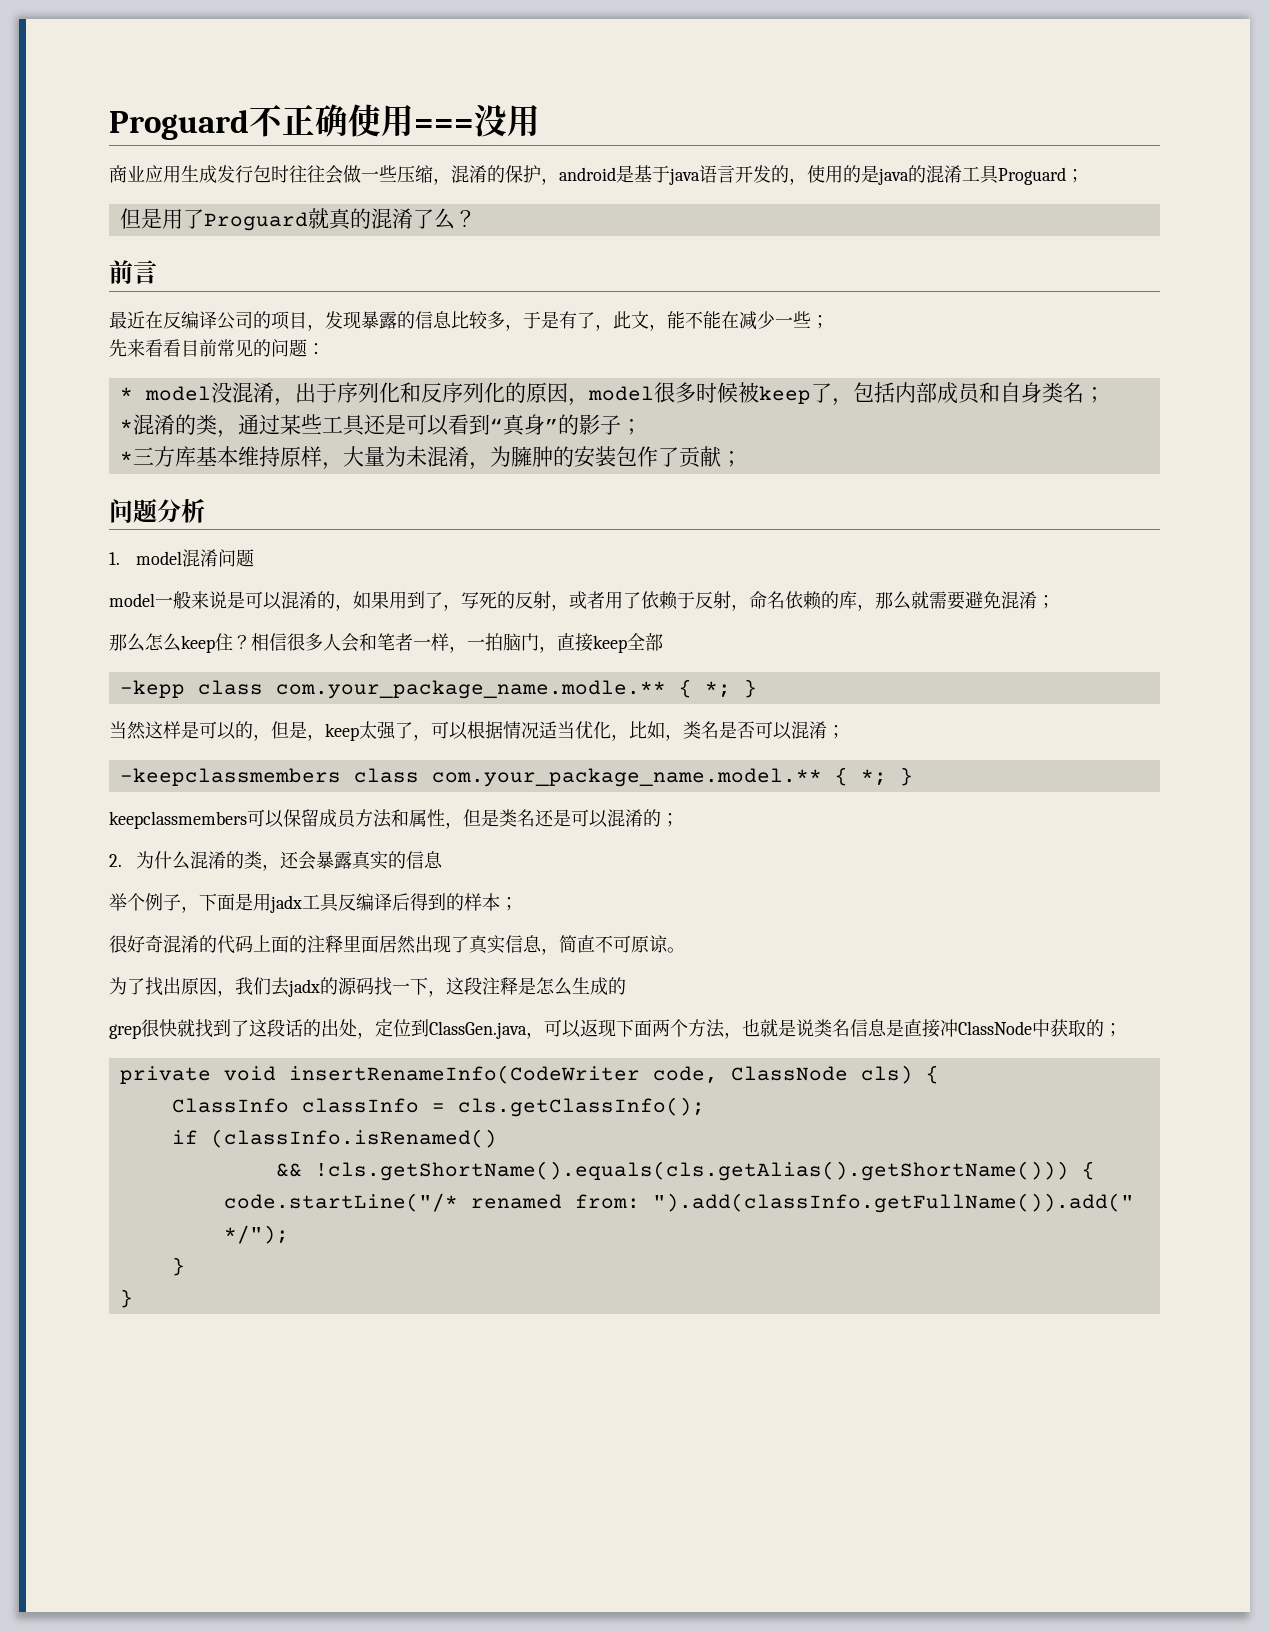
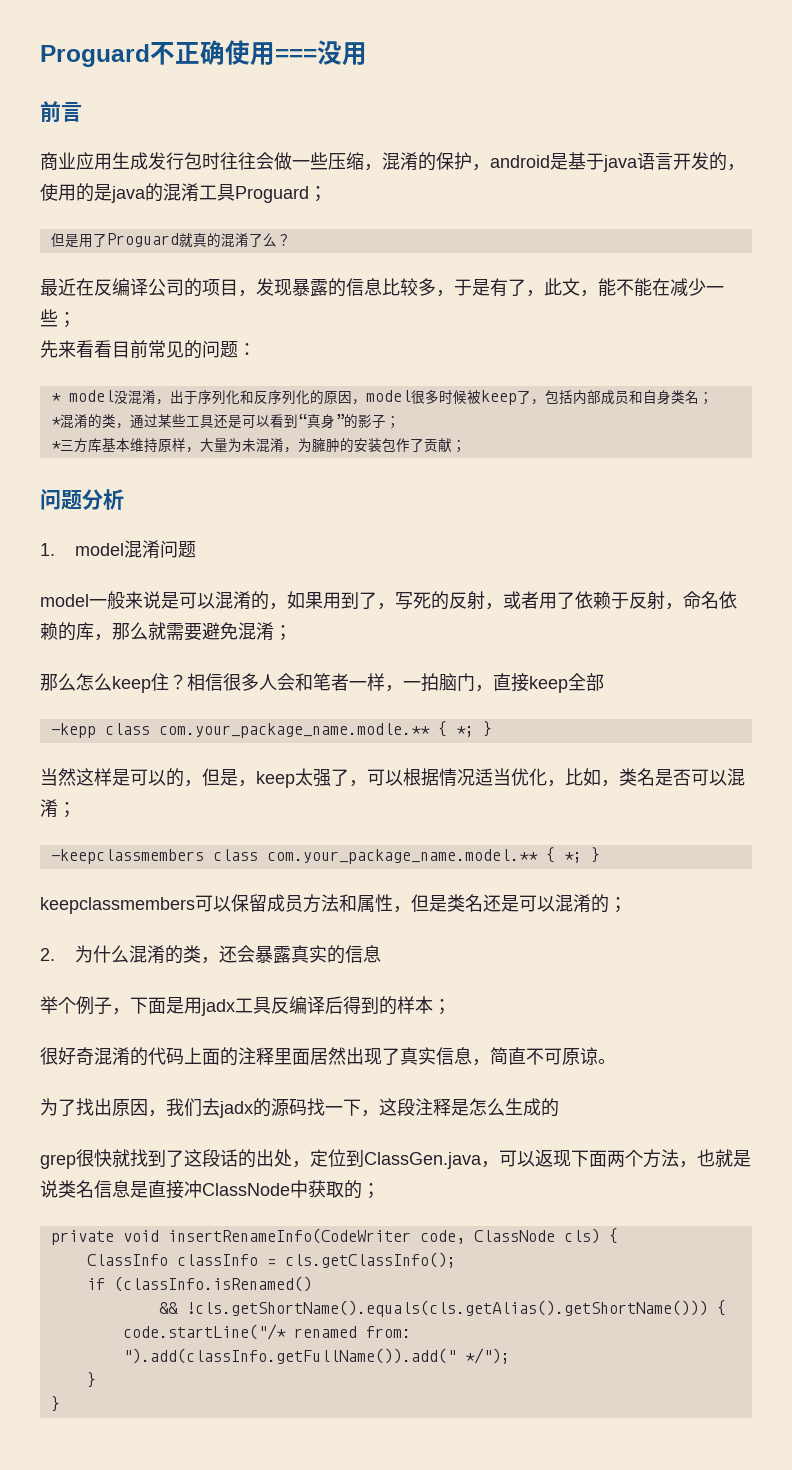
+ 前言
- 前言

